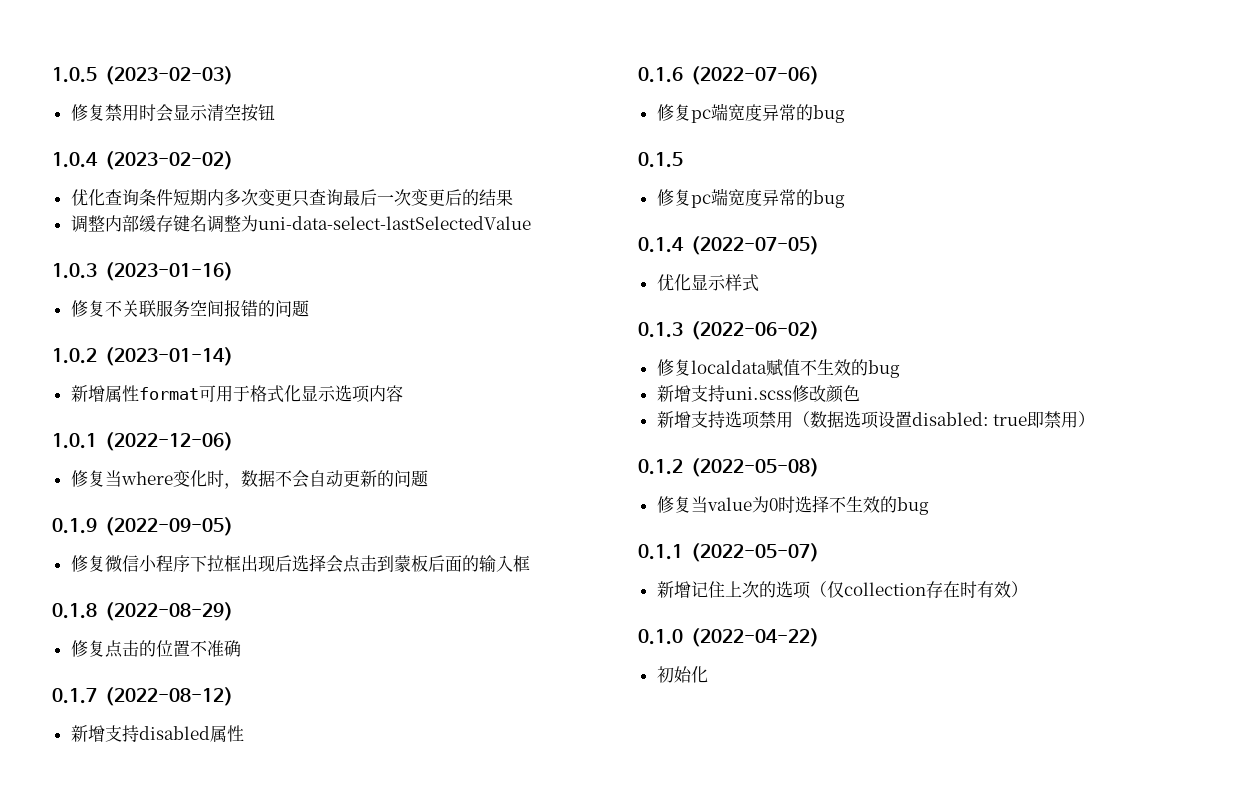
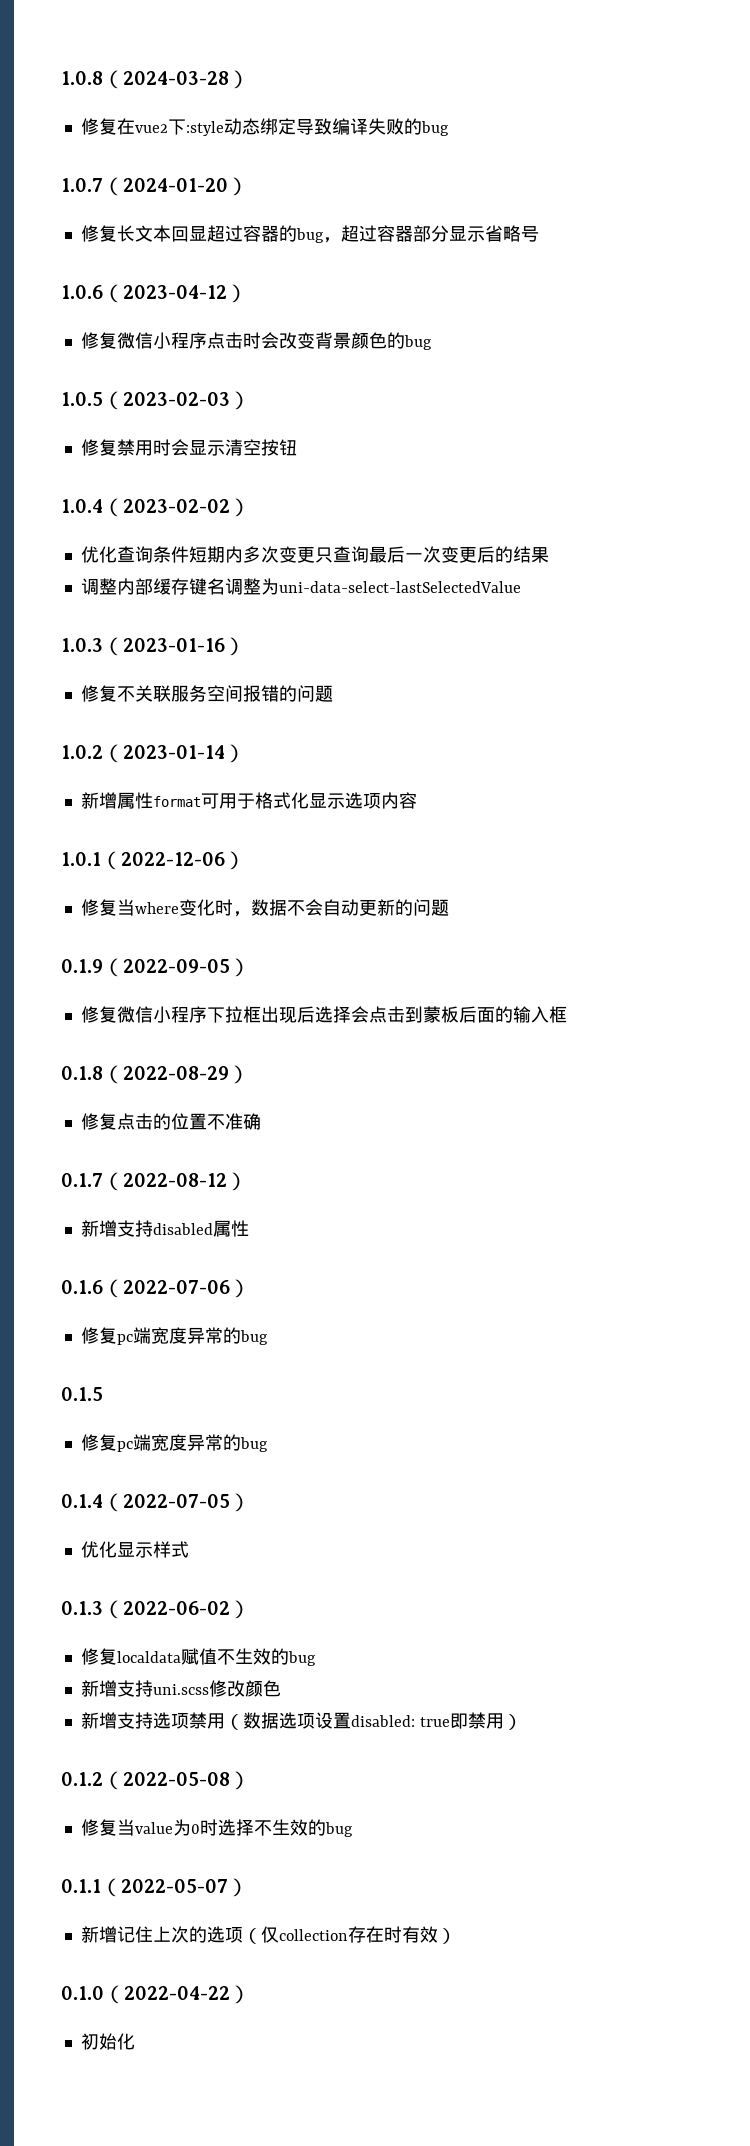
+ 1.0.8（2024-03-28）
+ 修复在vue2下:style动态绑定导致编译失败的bug
+ 1.0.7（2024-01-20）
+ 修复长文本回显超过容器的bug，超过容器部分显示省略号
+ 1.0.6（2023-04-12）
+ 修复微信小程序点击时会改变背景颜色的bug

